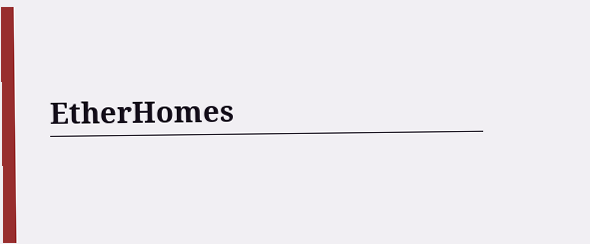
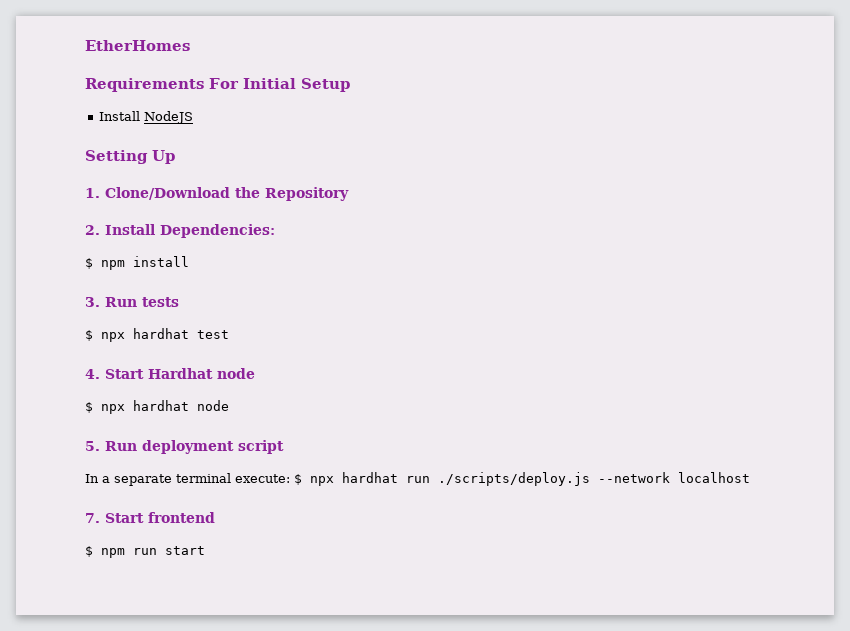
+ Requirements For Initial Setup
+ Install NodeJS
+ Setting Up
+ 1. Clone/Download the Repository
+ 2. Install Dependencies:
+ $ npm install
+ 3. Run tests
+ $ npx hardhat test
+ 4. Start Hardhat node
+ $ npx hardhat node
+ 5. Run deployment script
+ In a separate terminal execute: $ npx hardhat run ./scripts/deploy.js --network localhost
+ 7. Start frontend
+ $ npm run start

